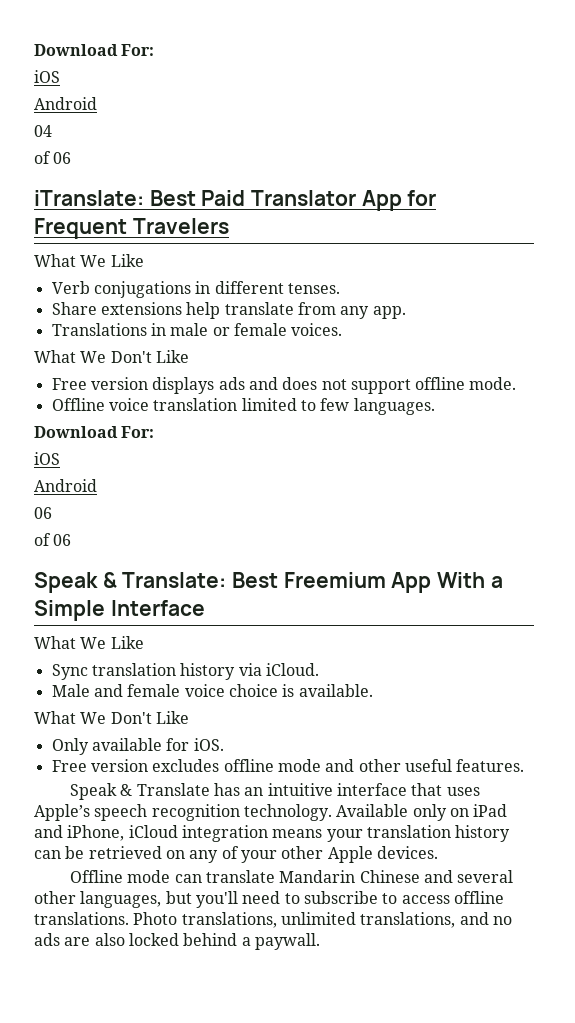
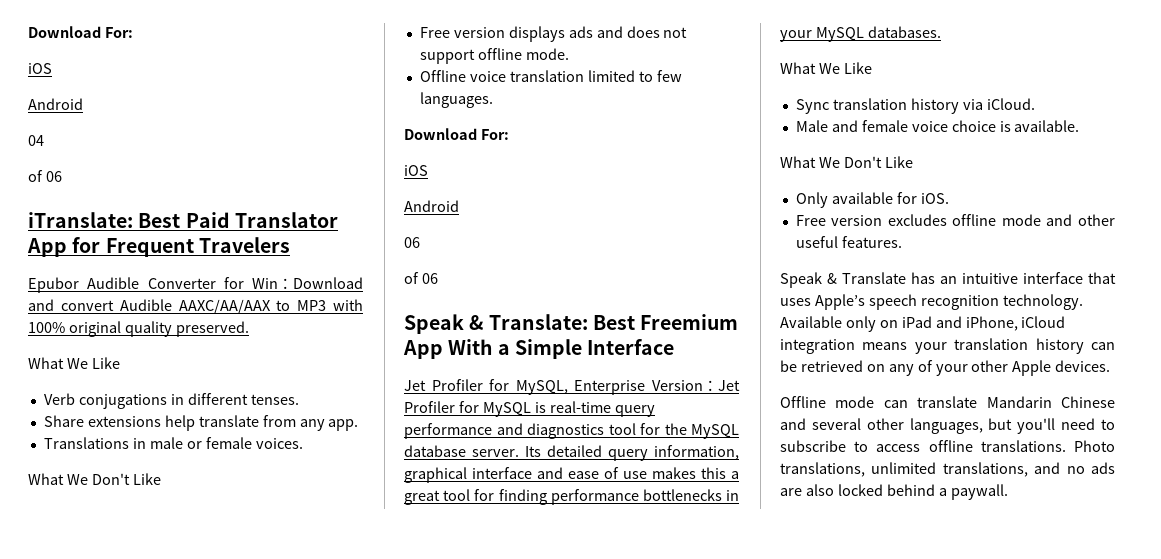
+ Epubor Audible Converter for Win：Download and convert Audible AAXC/AA/AAX to MP3 with 100% original quality preserved.
+ Jet Profiler for MySQL, Enterprise Version：Jet Profiler for MySQL is real-time query performance and diagnostics tool for the MySQL database server. Its detailed query information, graphical interface and ease of use makes this a great tool for finding performance bottlenecks in your MySQL databases.

